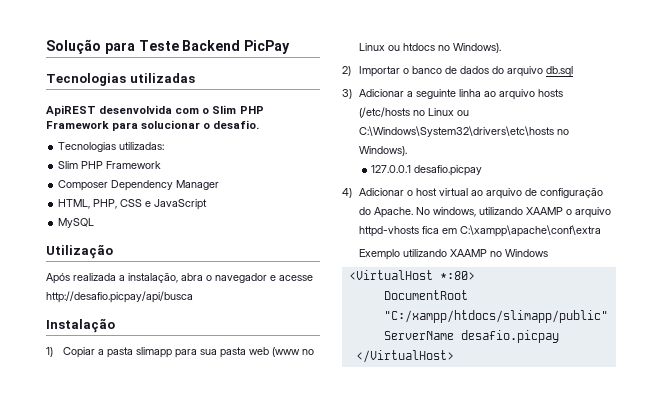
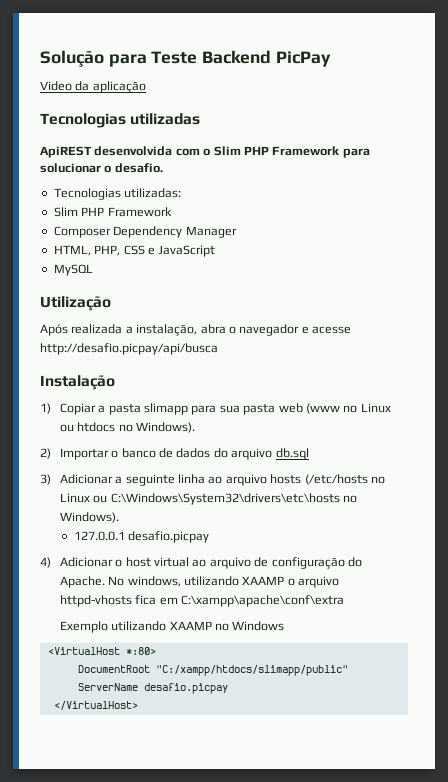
+ Video da aplicação

